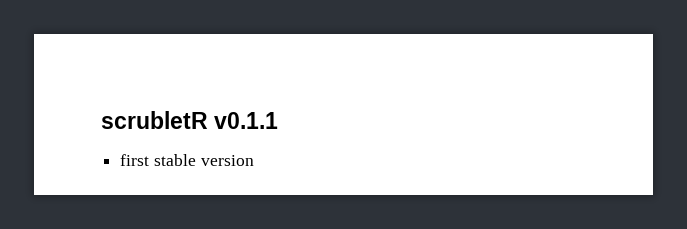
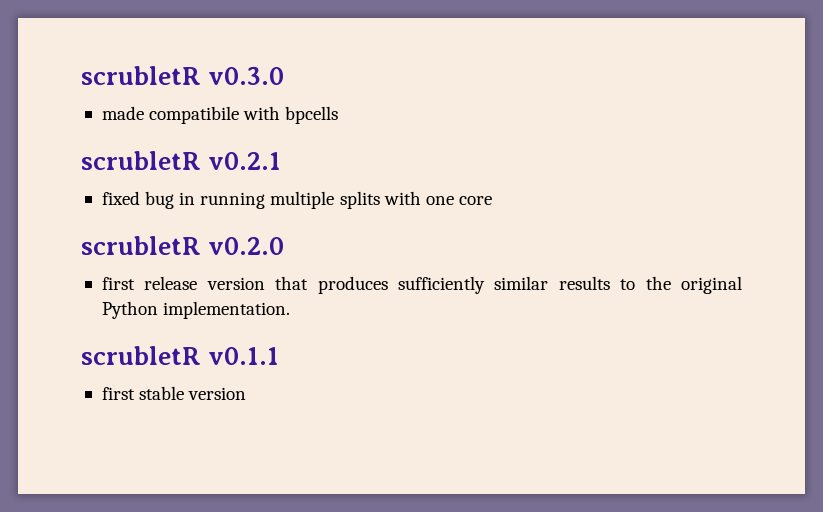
+ scrubletR v0.3.0
+ made compatibile with bpcells
+ scrubletR v0.2.1
+ fixed bug in running multiple splits with one core
+ scrubletR v0.2.0
+ first release version that produces sufficiently similar results to the original Python implementation.

